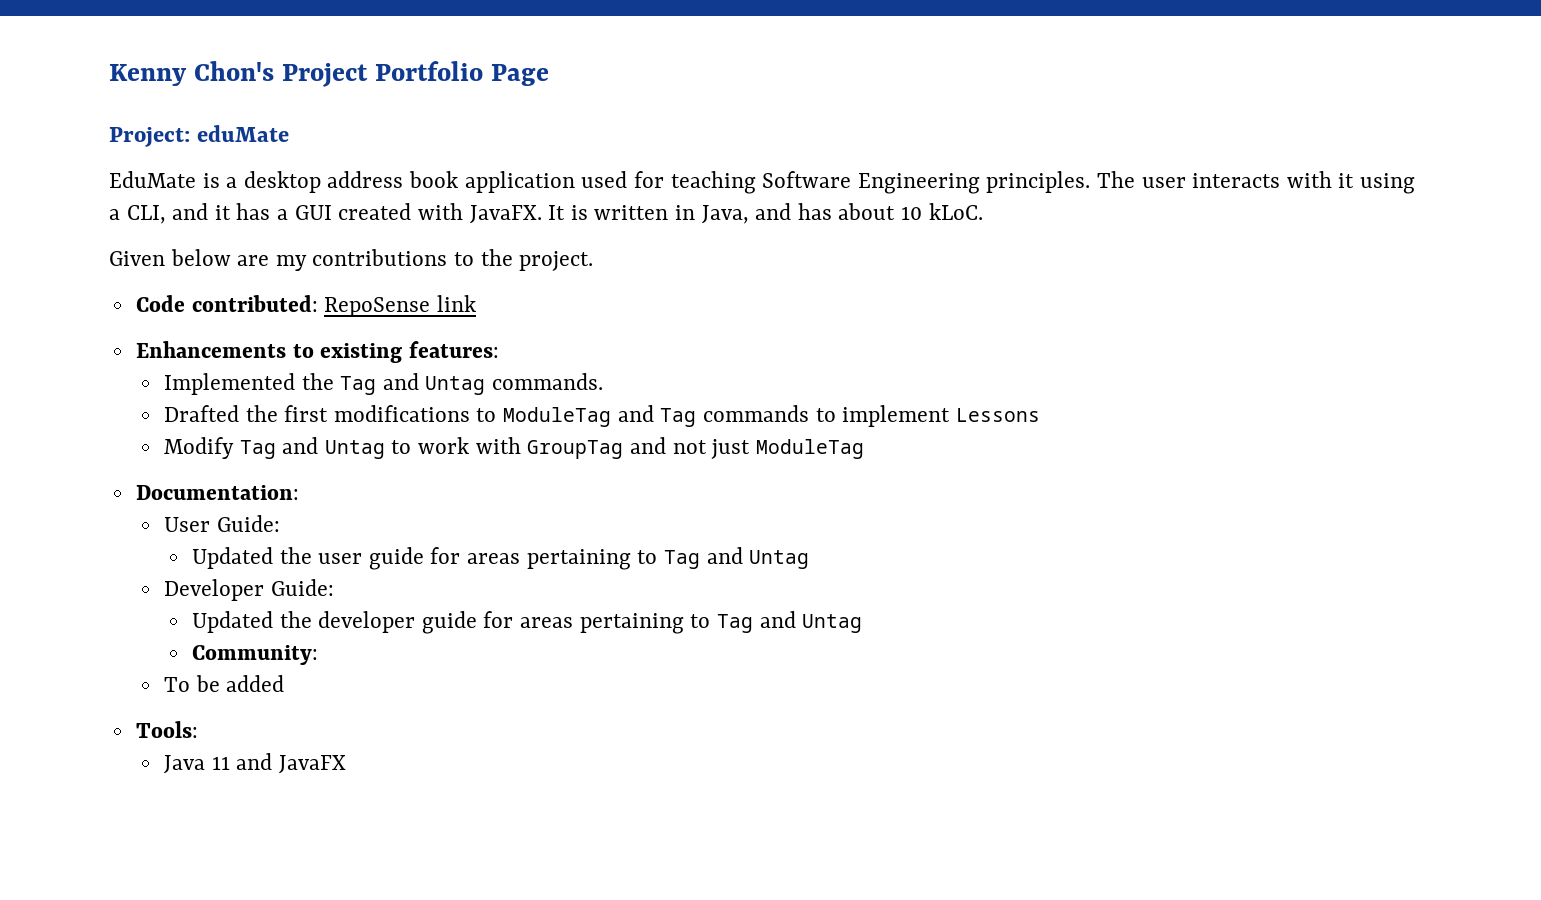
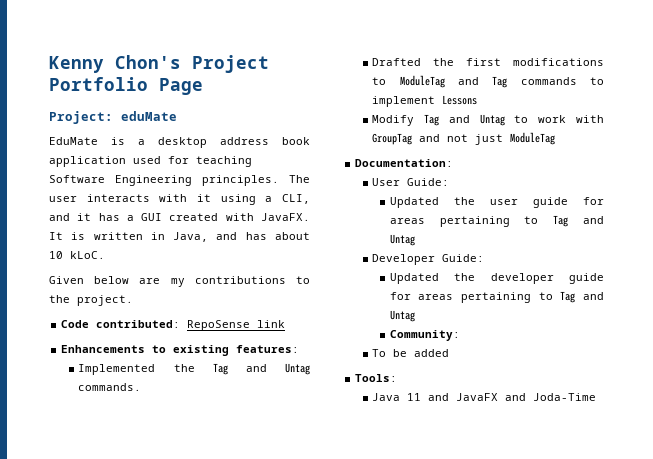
- Java 11 and JavaFX
+ Java 11 and JavaFX and Joda-Time

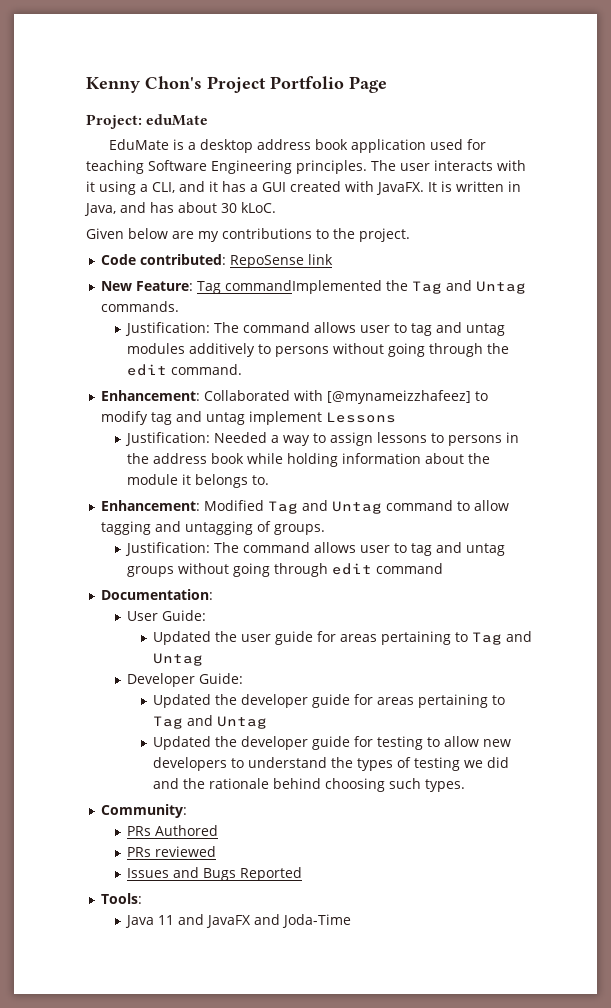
- It is written in Java, and has about 10 kLoC.
+ It is written in Java, and has about 30 kLoC.
- Enhancements to existing features:
- Implemented the Tag and Untag commands.
+ New Feature: Tag commandImplemented the Tag and Untag commands.
- Drafted the first modifications to ModuleTag and Tag commands to implement Lessons
- Modify Tag and Untag to work with GroupTag and not just ModuleTag
+ Justification: The command allows user to tag and untag modules additively to persons without going through the edit command.
+ Enhancement: Collaborated with [@mynameizzhafeez] to modify tag and untag implement Lessons
+ Justification: Needed a way to assign lessons to persons in the address book while holding information about the module it belongs to.
+ Enhancement: Modified Tag and Untag command to allow tagging and untagging of groups.
+ Justification: The command allows user to tag and untag groups without going through edit command
+ Updated the developer guide for testing to allow new developers to understand the types of testing we did and the rationale behind choosing such types.
  Community:
- To be added
+ PRs Authored
+ PRs reviewed
+ Issues and Bugs Reported

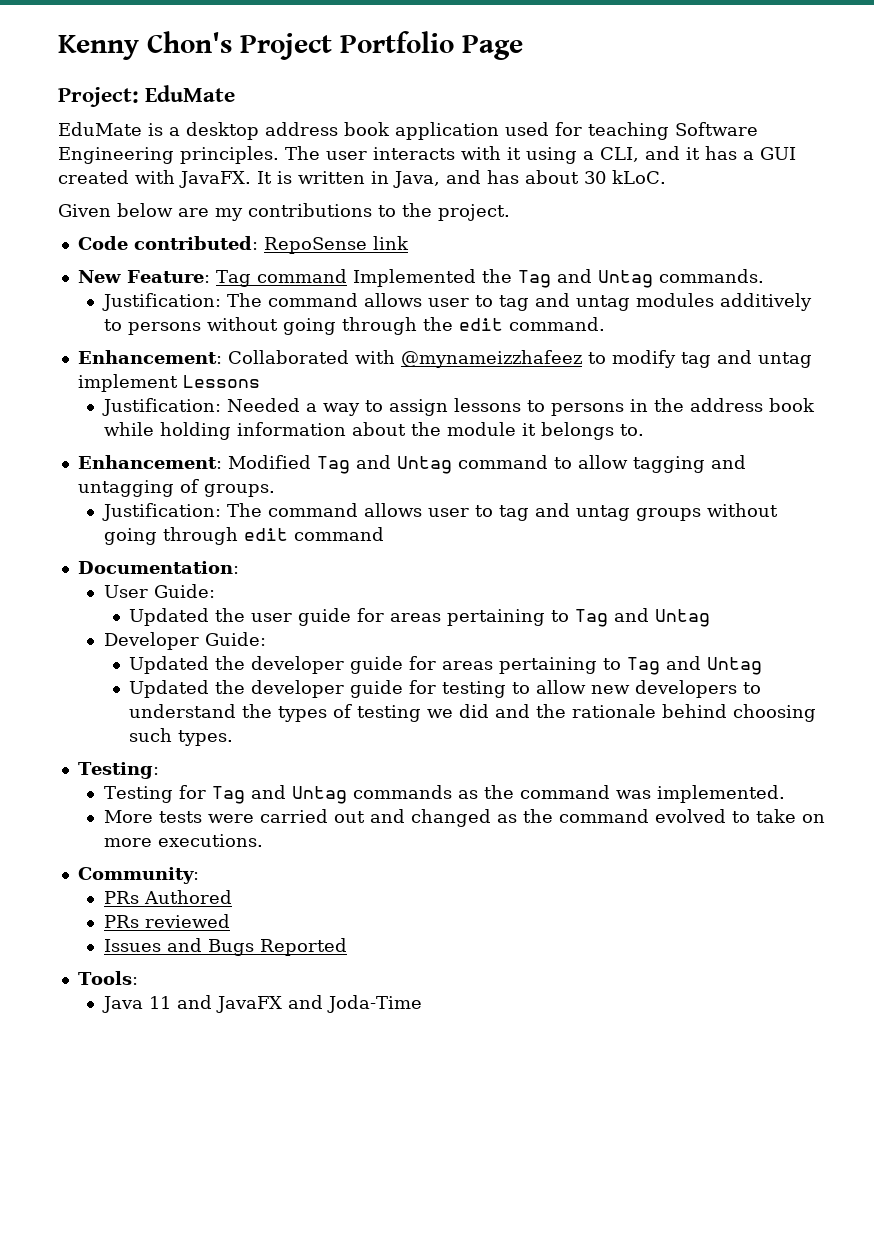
- Project: eduMate
+ Project: EduMate
- New Feature: Tag commandImplemented the Tag and Untag commands.
+ New Feature: Tag command Implemented the Tag and Untag commands.
- Enhancement: Collaborated with [@mynameizzhafeez] to modify tag and untag implement Lessons
+ Enhancement: Collaborated with @mynameizzhafeez to modify tag and untag implement Lessons
+ Testing:
+ Testing for Tag and Untag commands as the command was implemented.
+ More tests were carried out and changed as the command evolved to take on more executions.

